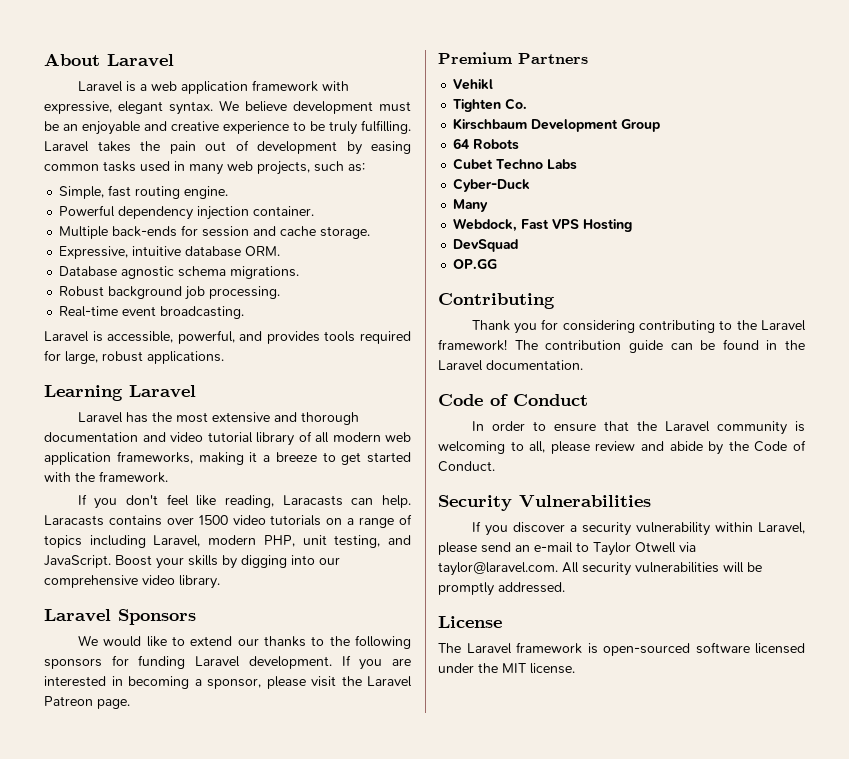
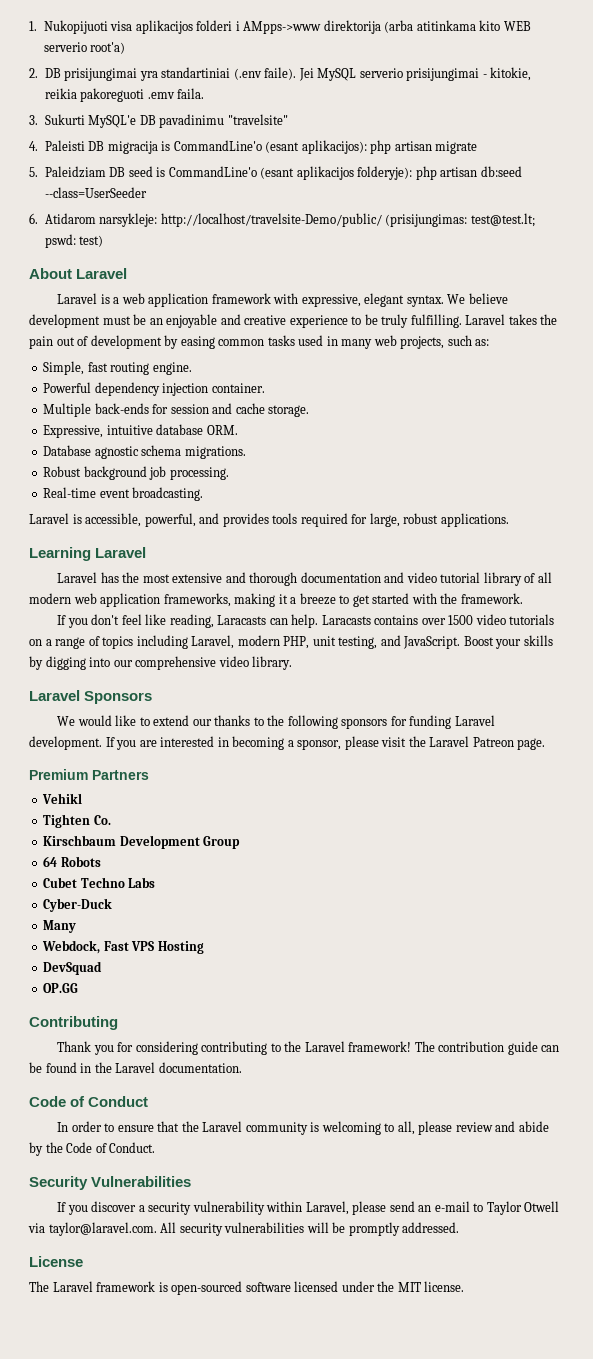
+ 1. Nukopijuoti visa aplikacijos folderi i AMpps->www direktorija (arba atitinkama kito WEB serverio root'a)
+ 2. DB prisijungimai yra standartiniai (.env faile). Jei MySQL serverio prisijungimai - kitokie, reikia pakoreguoti .emv faila.
+ 3. Sukurti MySQL'e DB pavadinimu "travelsite"
+ 4. Paleisti DB migracija is CommandLine'o (esant aplikacijos): php artisan migrate
+ 5. Paleidziam DB seed is CommandLine'o (esant aplikacijos folderyje): php artisan db:seed --class=UserSeeder
+ 6. Atidarom narsykleje: http://localhost/travelsite-Demo/public/ (prisijungimas: test@test.lt; pswd: test)

